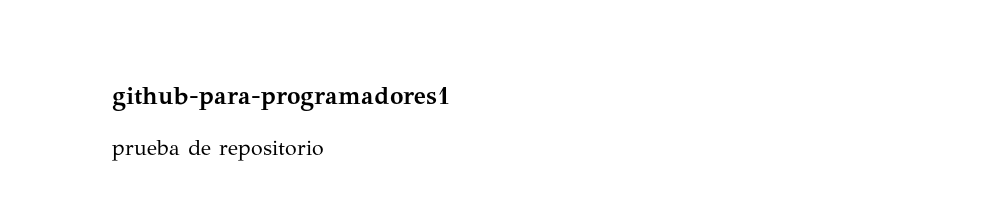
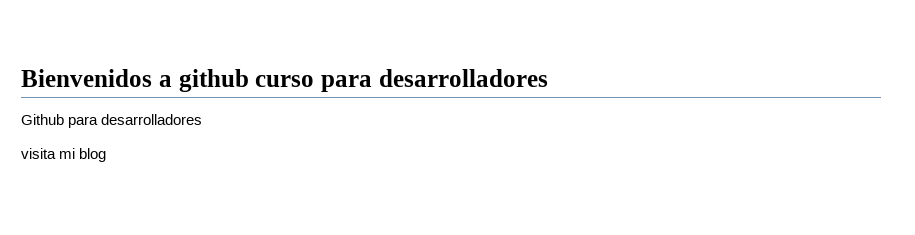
- github-para-programadores1
- prueba de repositorio
+ Bienvenidos a github curso para desarrolladores
+ Github para desarrolladores
+ visita mi blog

